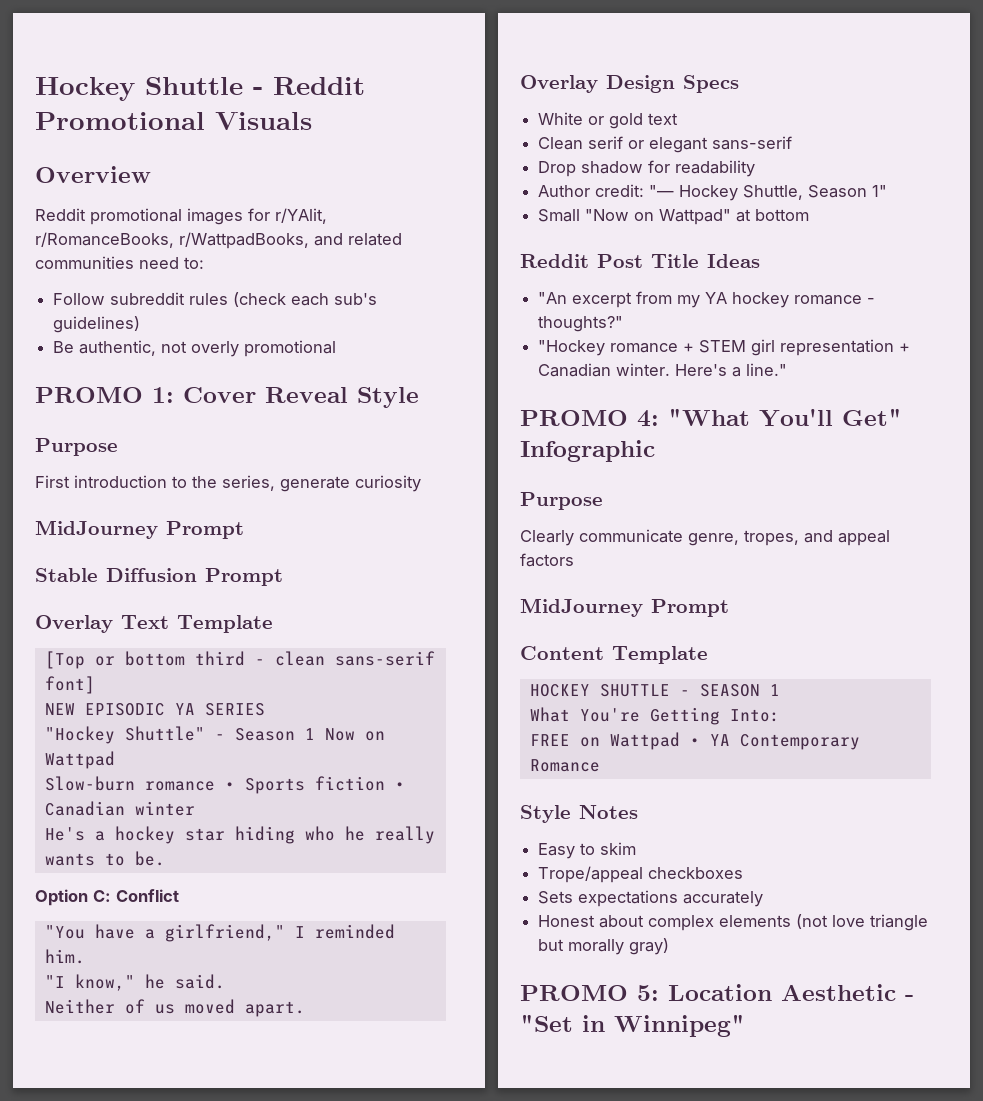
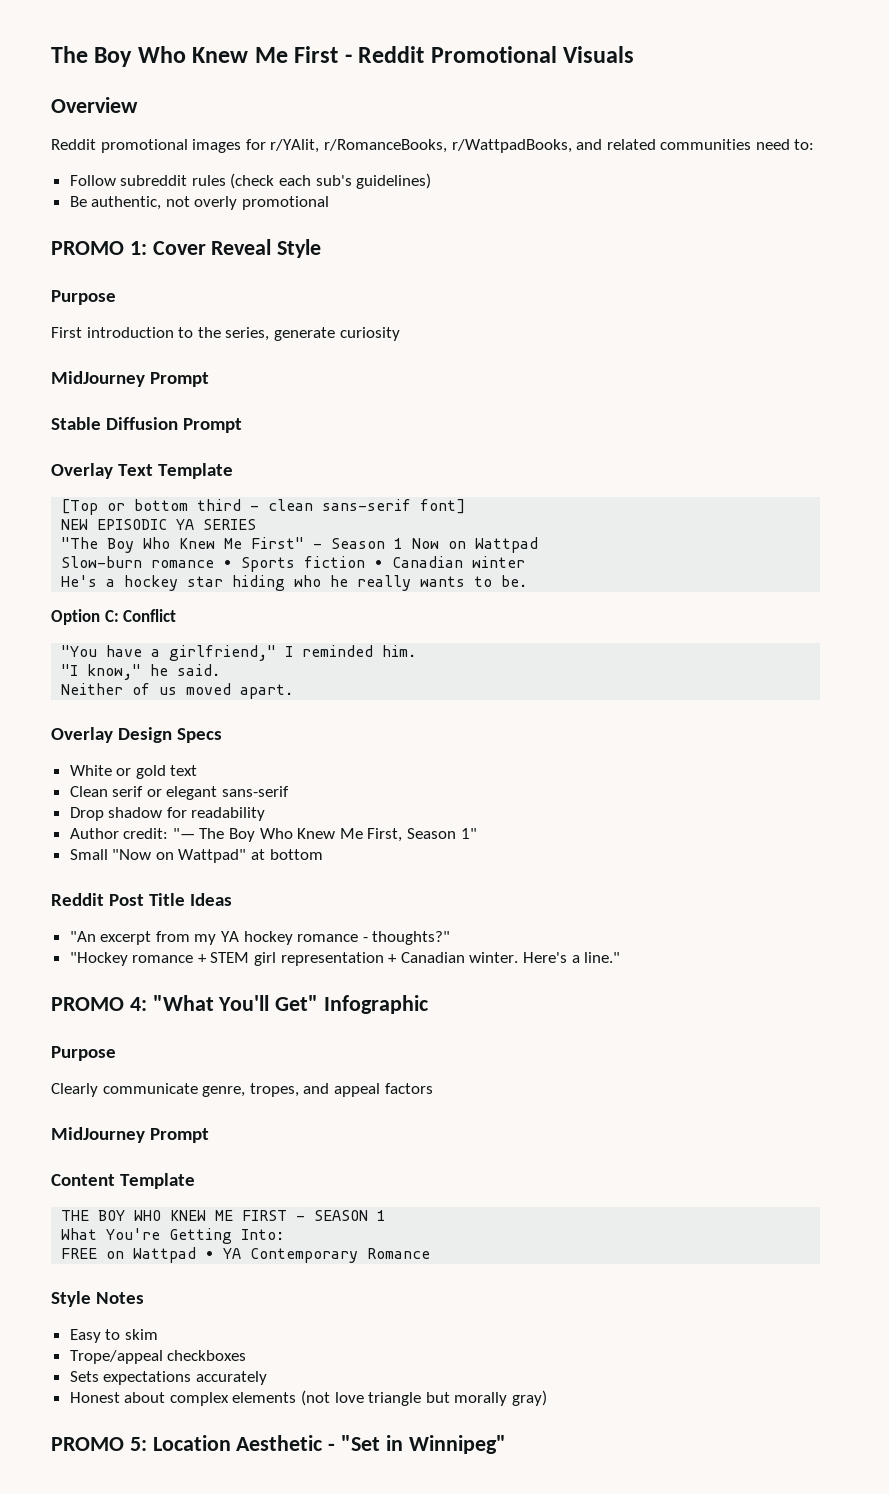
- Hockey Shuttle - Reddit Promotional Visuals
+ The Boy Who Knew Me First - Reddit Promotional Visuals
- "Hockey Shuttle" - Season 1 Now on Wattpad
+ "The Boy Who Knew Me First" - Season 1 Now on Wattpad
- Author credit: "— Hockey Shuttle, Season 1"
+ Author credit: "— The Boy Who Knew Me First, Season 1"
- HOCKEY SHUTTLE - SEASON 1
+ THE BOY WHO KNEW ME FIRST - SEASON 1

